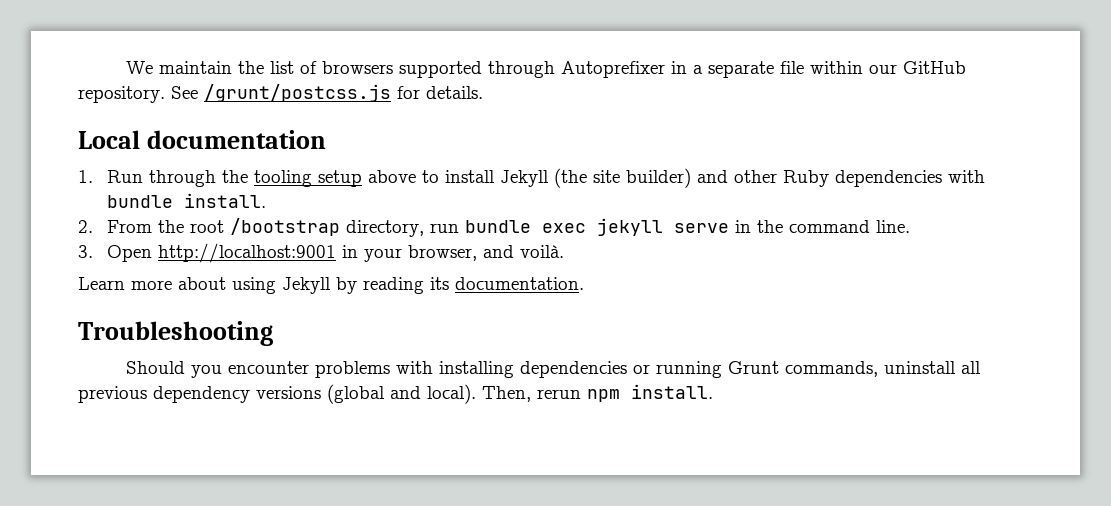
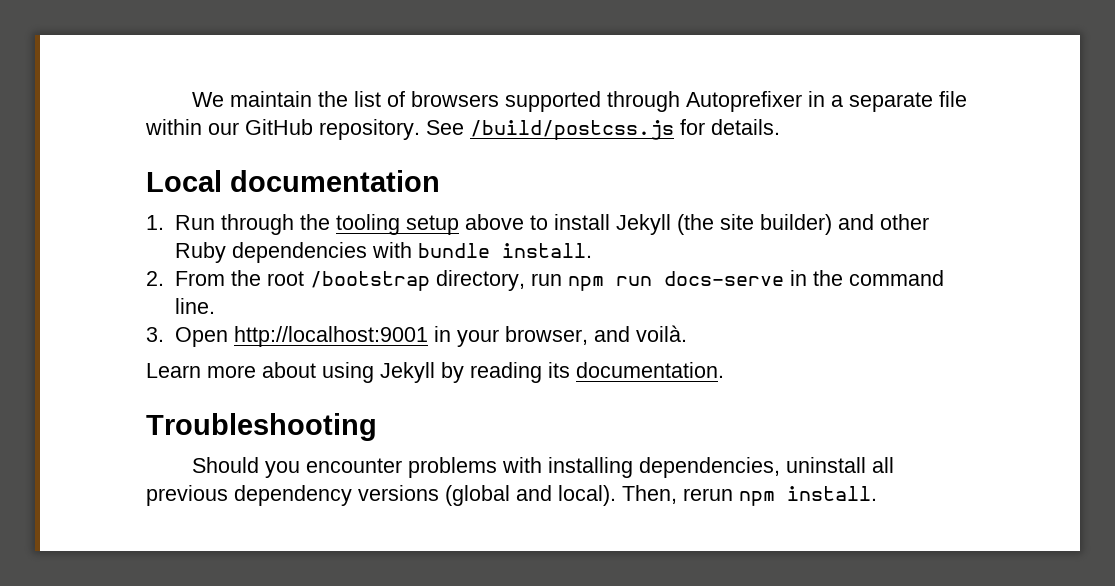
- See /grunt/postcss.js for details.
+ See /build/postcss.js for details.
- 2. From the root /bootstrap directory, run bundle exec jekyll serve in the command line.
+ 2. From the root /bootstrap directory, run npm run docs-serve in the command line.
- Should you encounter problems with installing dependencies or running Grunt commands, uninstall all previous dependency versions (global and local).
+ Should you encounter problems with installing dependencies, uninstall all previous dependency versions (global and local).

